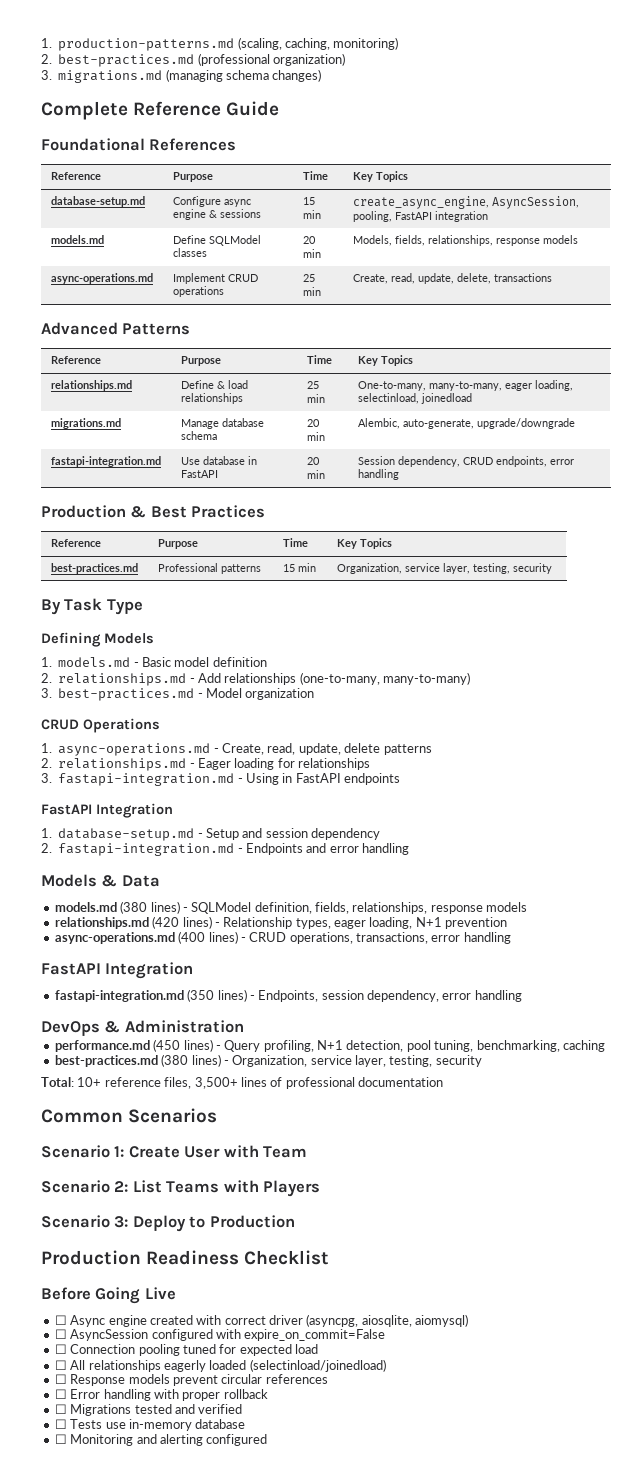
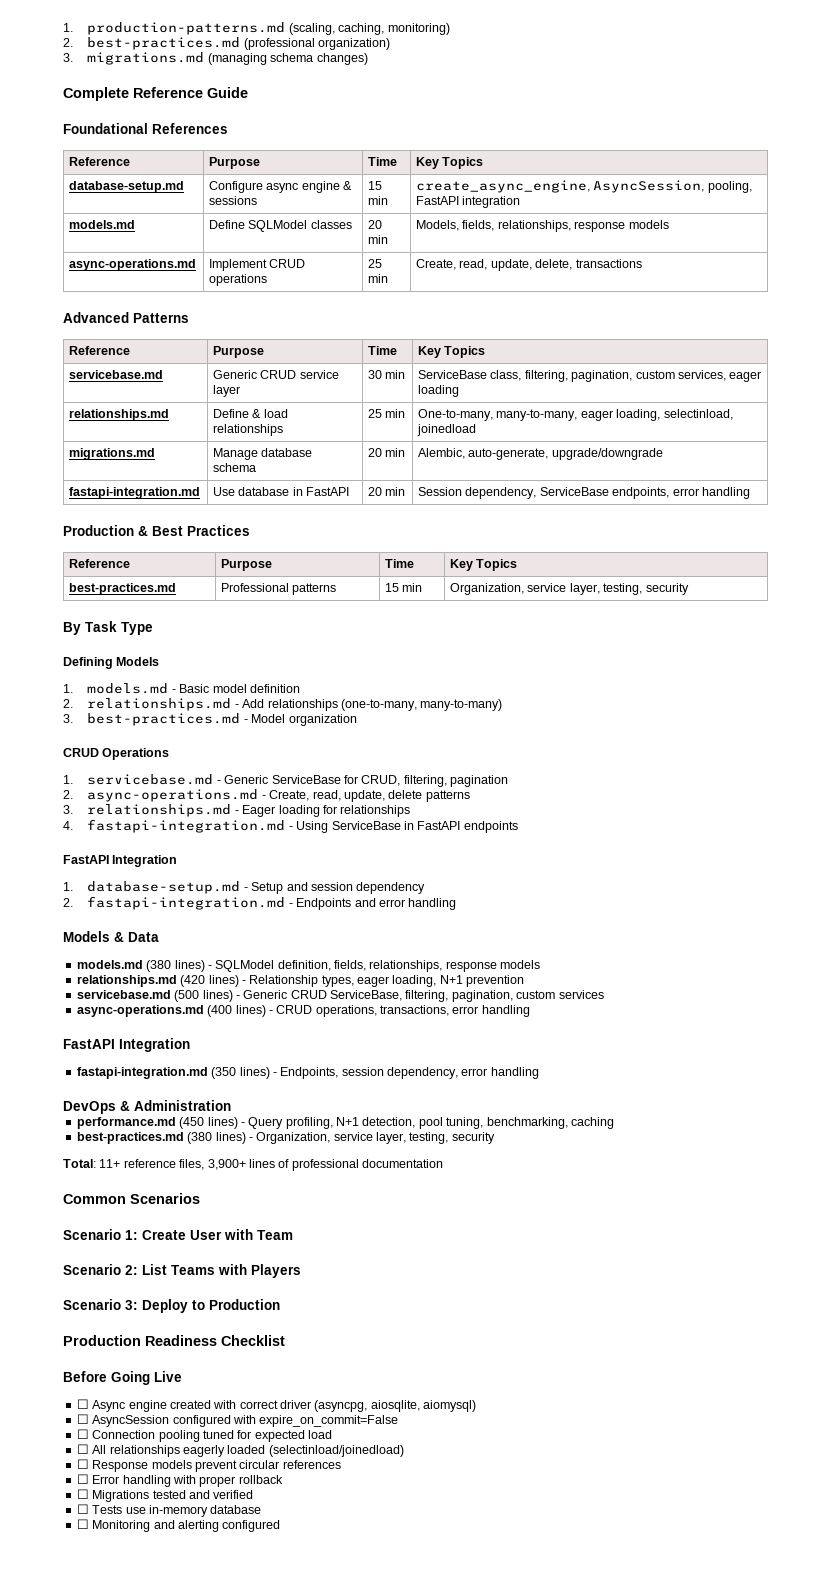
+ servicebase.md | Generic CRUD service layer | 30 min | ServiceBase class, filtering, pagination, custom services, eager loading
- fastapi-integration.md | Use database in FastAPI | 20 min | Session dependency, CRUD endpoints, error handling
+ fastapi-integration.md | Use database in FastAPI | 20 min | Session dependency, ServiceBase endpoints, error handling
- 1. async-operations.md - Create, read, update, delete patterns
+ 1. servicebase.md - Generic ServiceBase for CRUD, filtering, pagination
+ 2. async-operations.md - Create, read, update, delete patterns
- 2. relationships.md - Eager loading for relationships
+ 3. relationships.md - Eager loading for relationships
- 3. fastapi-integration.md - Using in FastAPI endpoints
+ 4. fastapi-integration.md - Using ServiceBase in FastAPI endpoints
+ servicebase.md (500 lines) - Generic CRUD ServiceBase, filtering, pagination, custom services
- Total: 10+ reference files, 3,500+ lines of professional documentation
+ Total: 11+ reference files, 3,900+ lines of professional documentation

